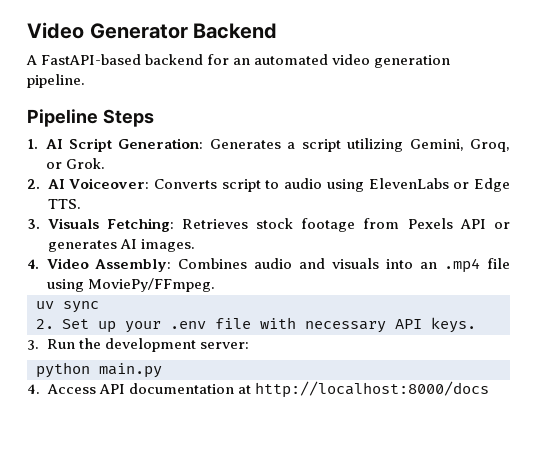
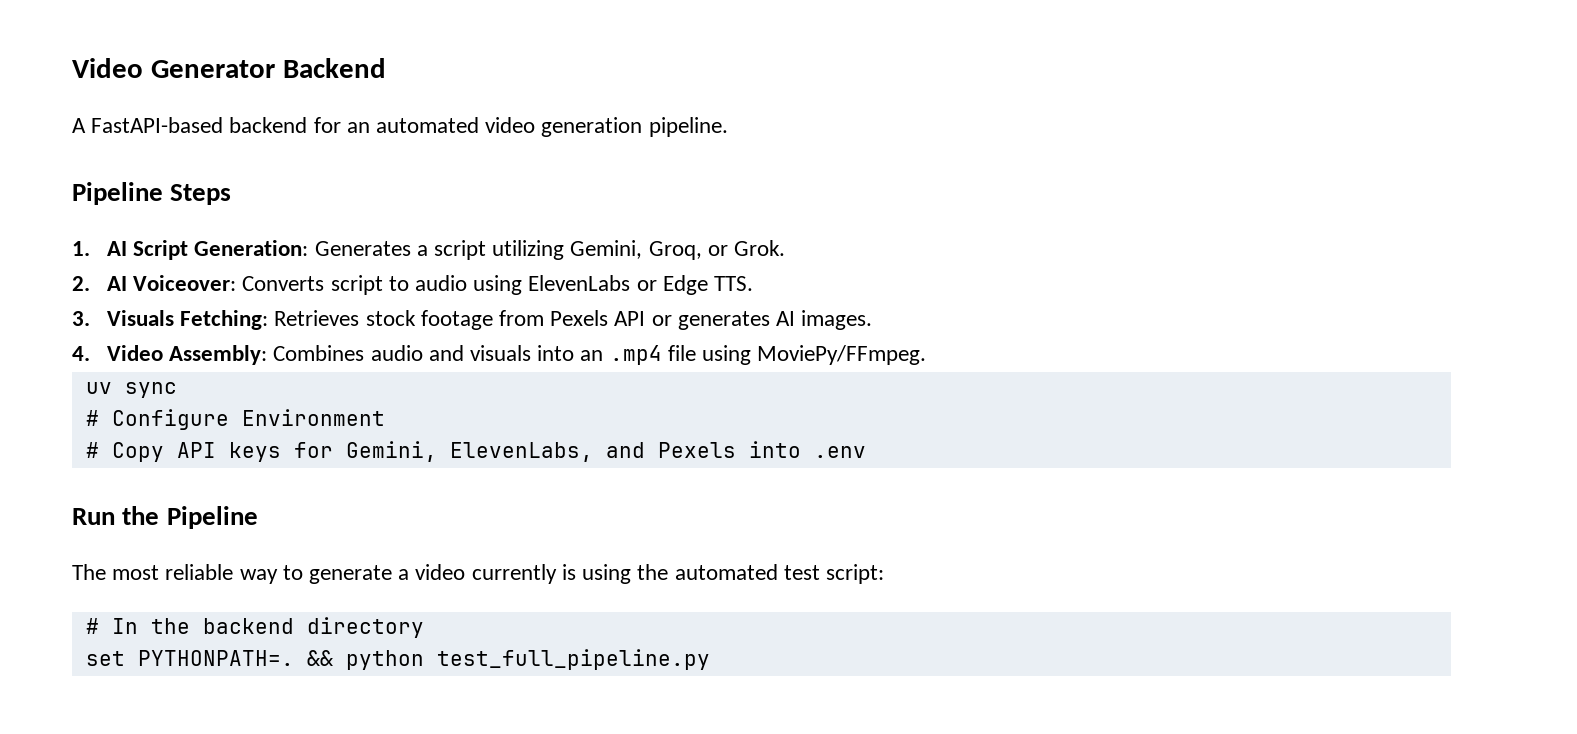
- 2. Set up your .env file with necessary API keys.
- 3. Run the development server:
- python main.py
- 4. Access API documentation at http://localhost:8000/docs
+ # Configure Environment
+ # Copy API keys for Gemini, ElevenLabs, and Pexels into .env
+ Run the Pipeline
+ The most reliable way to generate a video currently is using the automated test script:
+ # In the backend directory
+ set PYTHONPATH=. && python test_full_pipeline.py

